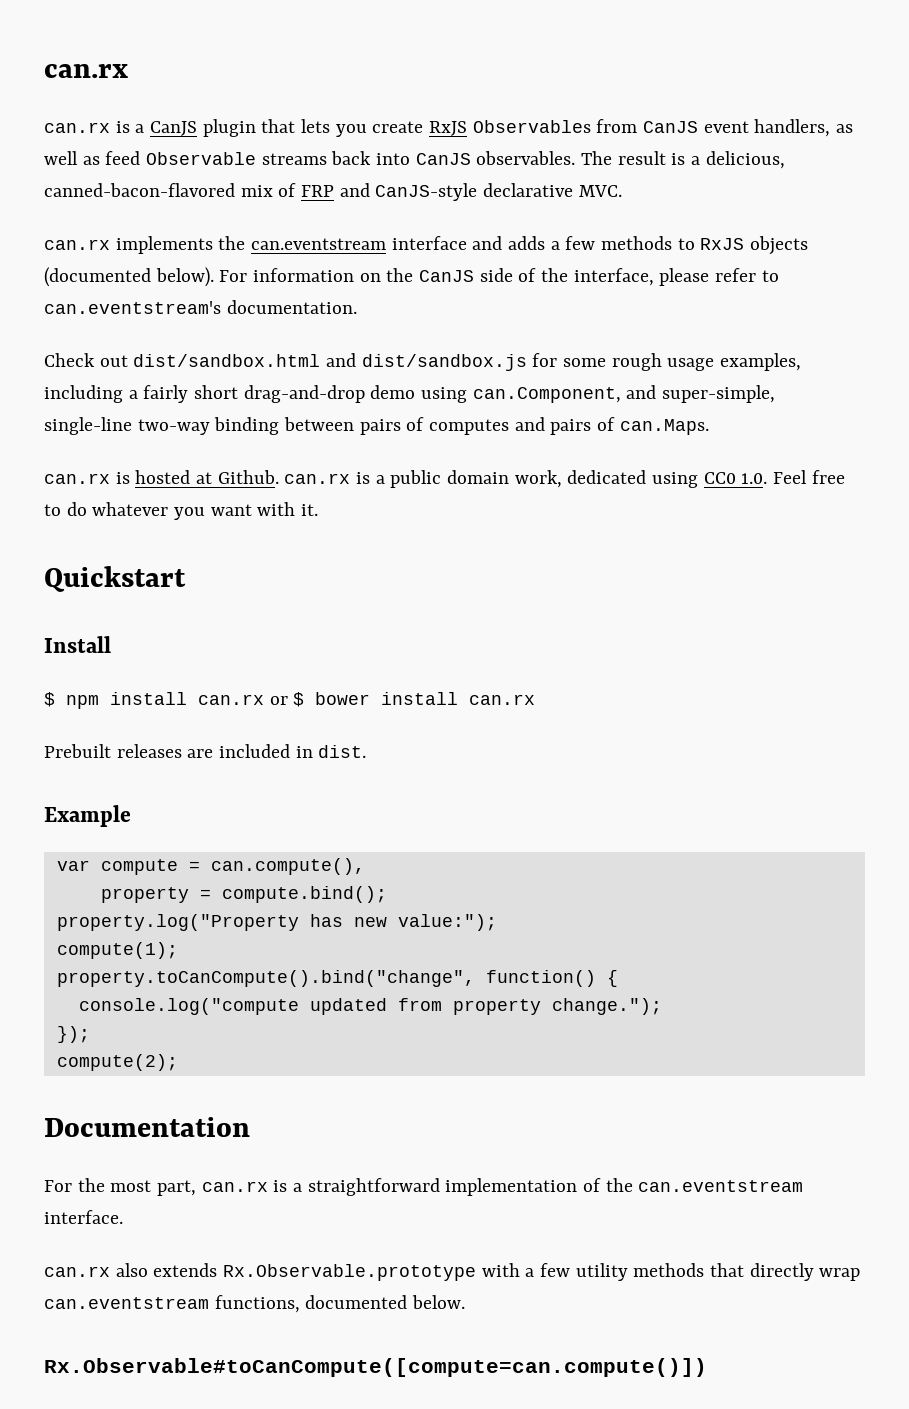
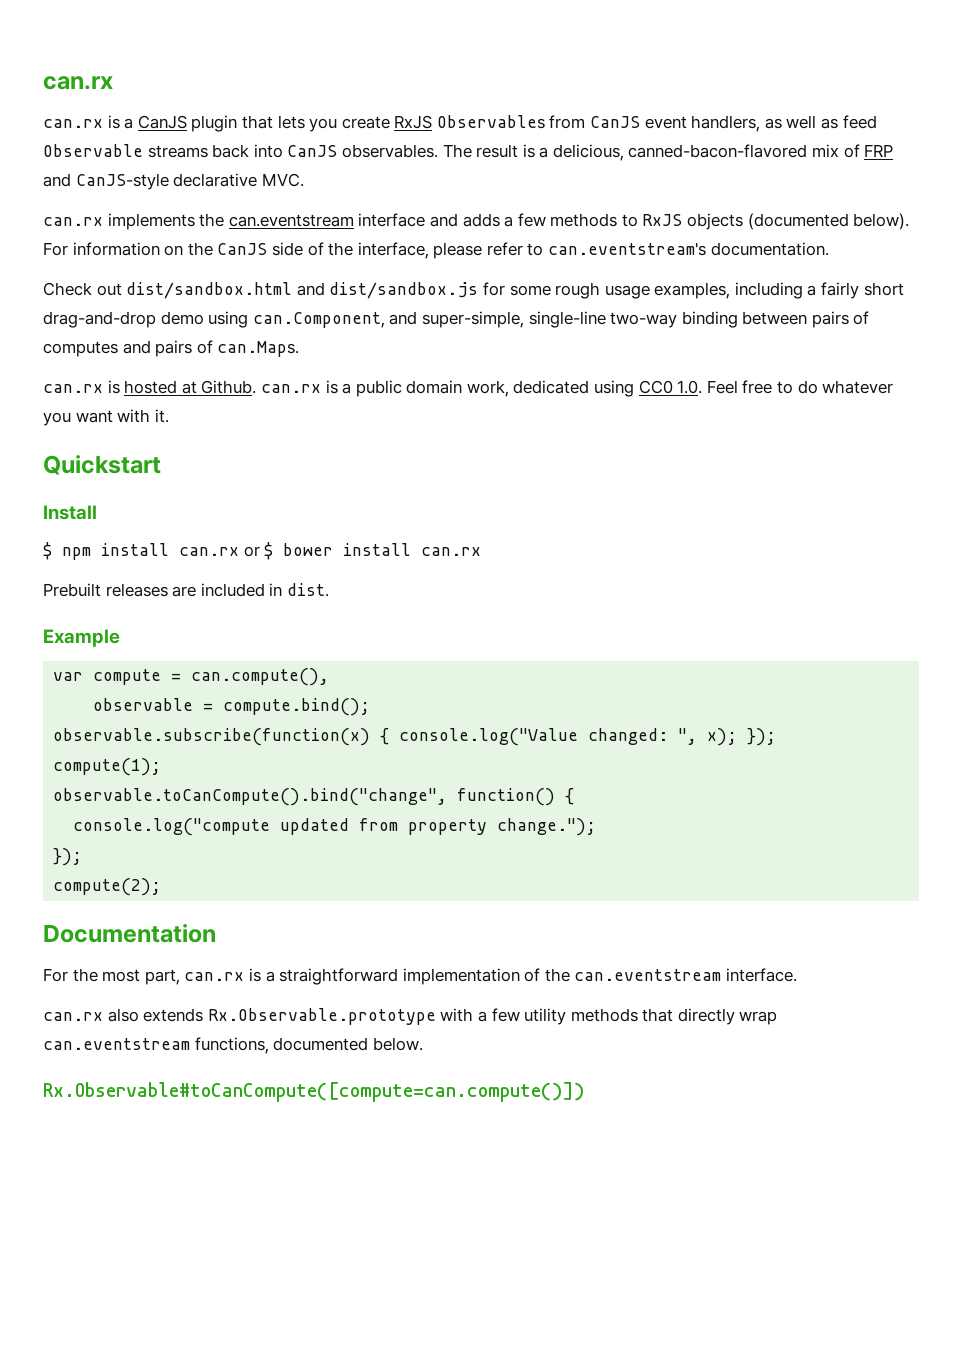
- property = compute.bind();
+ observable = compute.bind();
- property.log("Property has new value:");
+ observable.subscribe(function(x) { console.log("Value changed: ", x); });
- property.toCanCompute().bind("change", function() {
+ observable.toCanCompute().bind("change", function() {

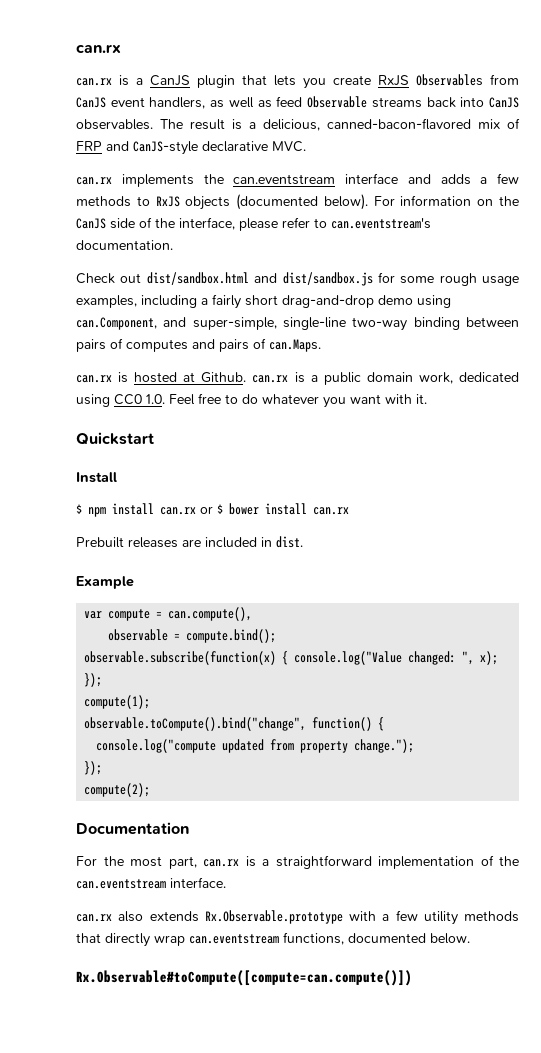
- observable.toCanCompute().bind("change", function() {
+ observable.toCompute().bind("change", function() {
- Rx.Observable#toCanCompute([compute=can.compute()])
+ Rx.Observable#toCompute([compute=can.compute()])

